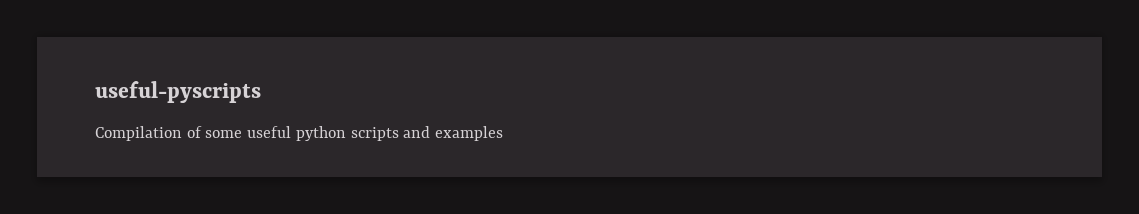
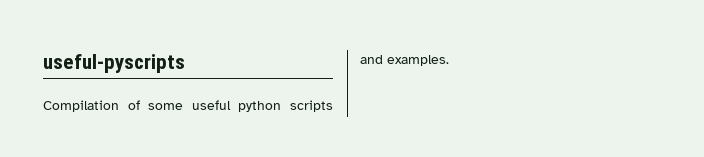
- Compilation of some useful python scripts and examples
+ Compilation of some useful python scripts and examples.

